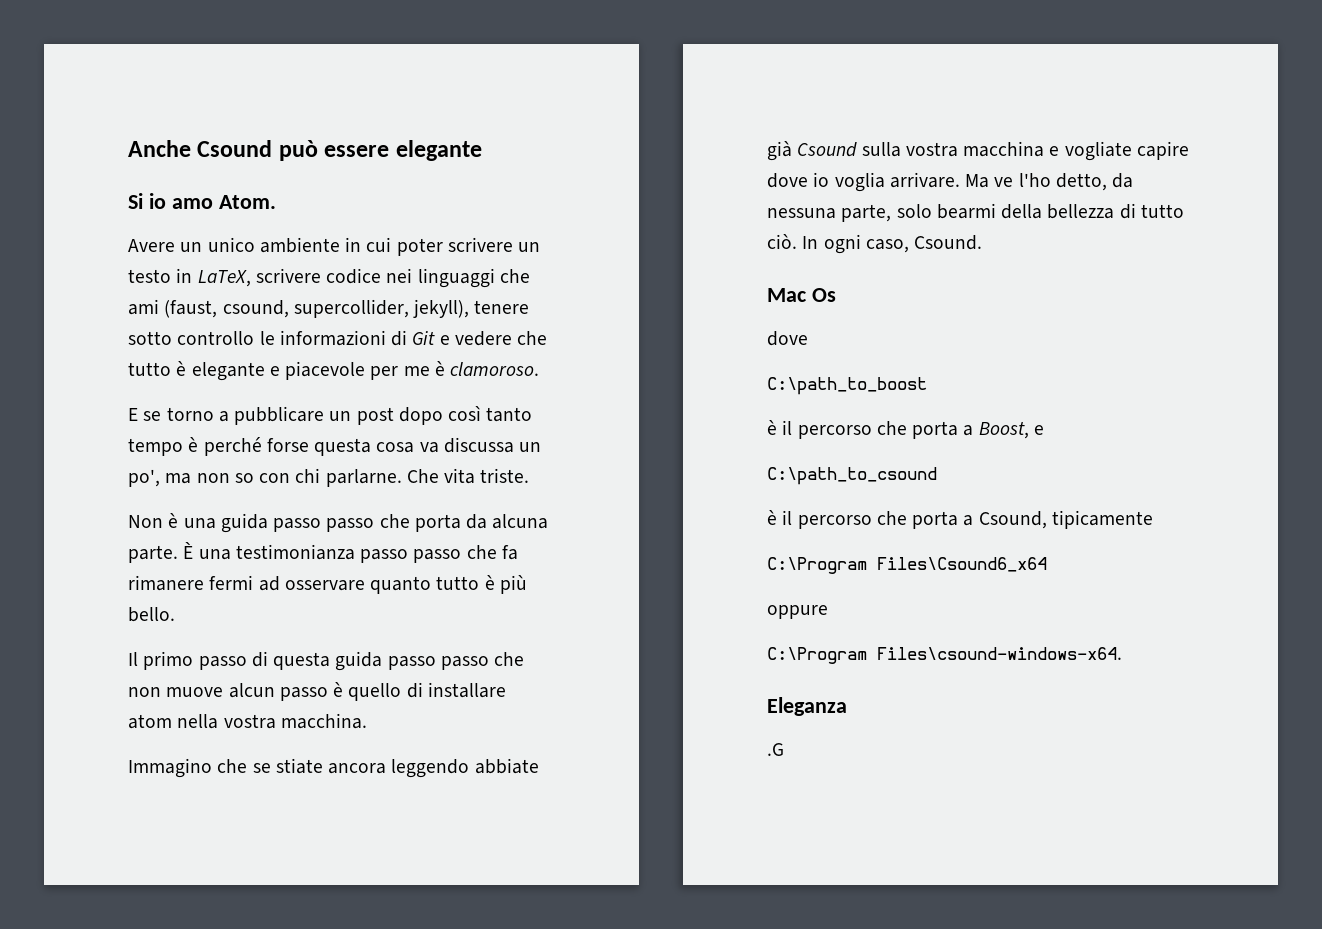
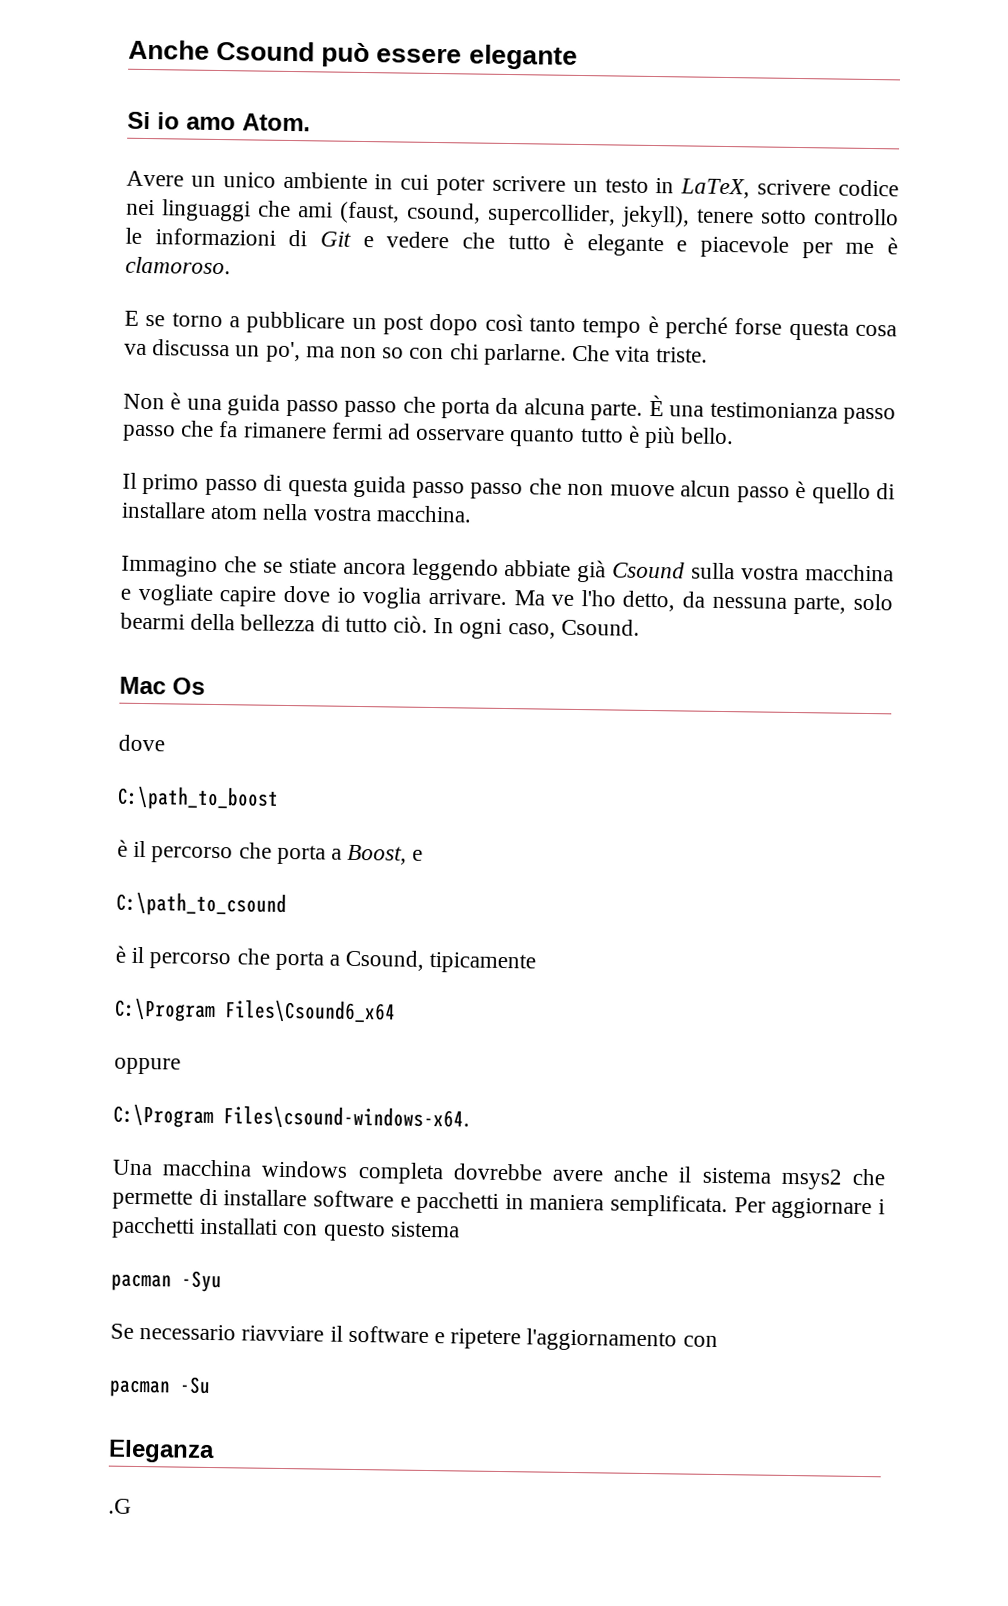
+ Una macchina windows completa dovrebbe avere anche il sistema msys2 che permette di installare software e pacchetti in maniera semplificata. Per aggiornare i pacchetti installati con questo sistema
+ pacman -Syu
+ Se necessario riavviare il software e ripetere l'aggiornamento con
+ pacman -Su

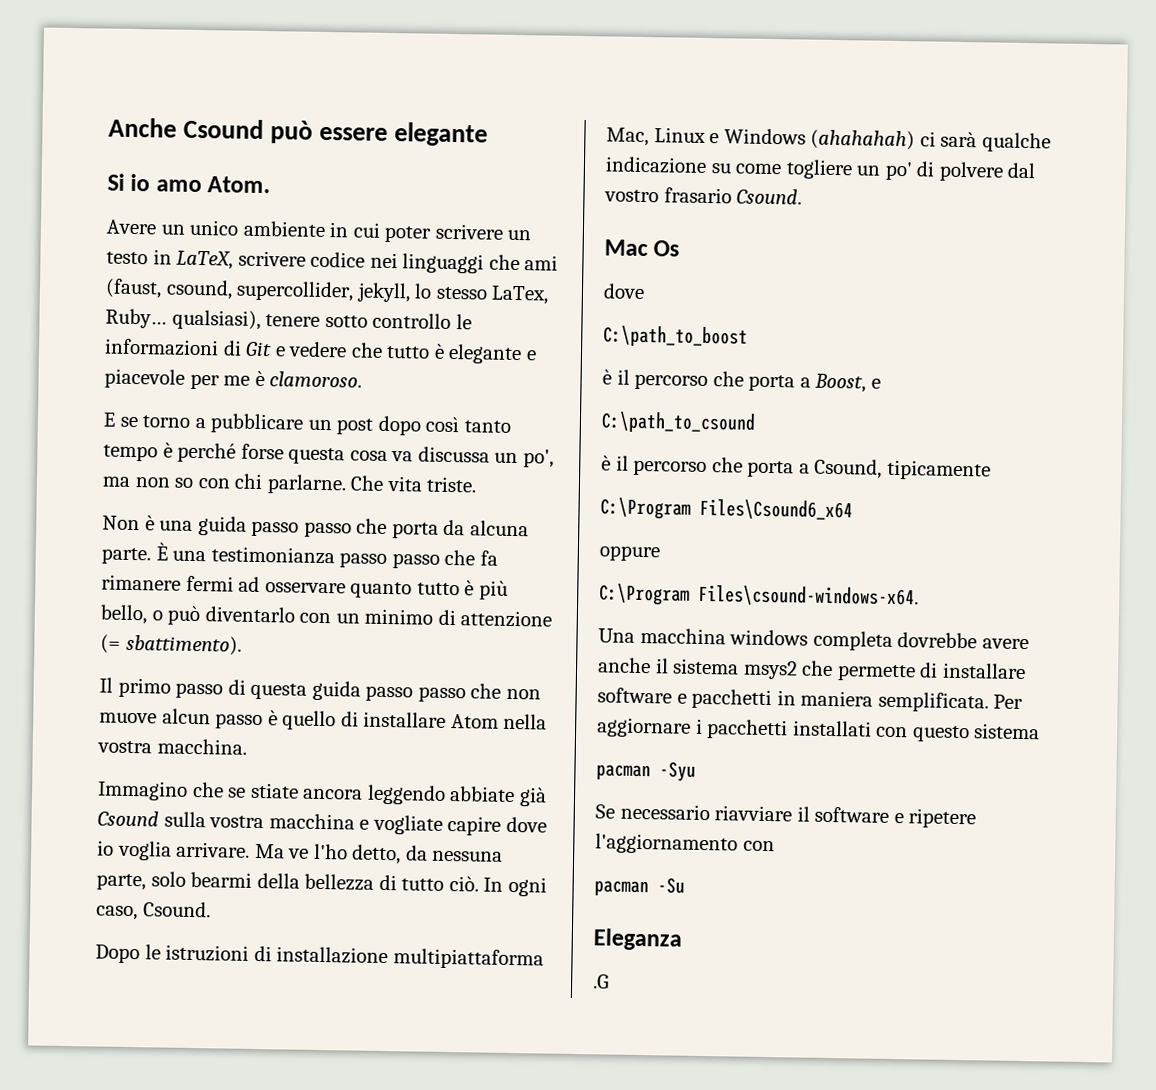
- Avere un unico ambiente in cui poter scrivere un testo in LaTeX, scrivere codice nei linguaggi che ami (faust, csound, supercollider, jekyll), tenere sotto controllo le informazioni di Git e vedere che tutto è elegante e piacevole per me è clamoroso.
+ Avere un unico ambiente in cui poter scrivere un testo in LaTeX, scrivere codice nei linguaggi che ami (faust, csound, supercollider, jekyll, lo stesso LaTex, Ruby… qualsiasi), tenere sotto controllo le informazioni di Git e vedere che tutto è elegante e piacevole per me è clamoroso.
- È una testimonianza passo passo che fa rimanere fermi ad osservare quanto tutto è più bello.
+ È una testimonianza passo passo che fa rimanere fermi ad osservare quanto tutto è più bello, o può diventarlo con un minimo di attenzione (= sbattimento).
- Il primo passo di questa guida passo passo che non muove alcun passo è quello di installare atom nella vostra macchina.
+ Il primo passo di questa guida passo passo che non muove alcun passo è quello di installare Atom nella vostra macchina.
+ Dopo le istruzioni di installazione multipiattaforma Mac, Linux e Windows (ahahahah) ci sarà qualche indicazione su come togliere un po' di polvere dal vostro frasario Csound.

